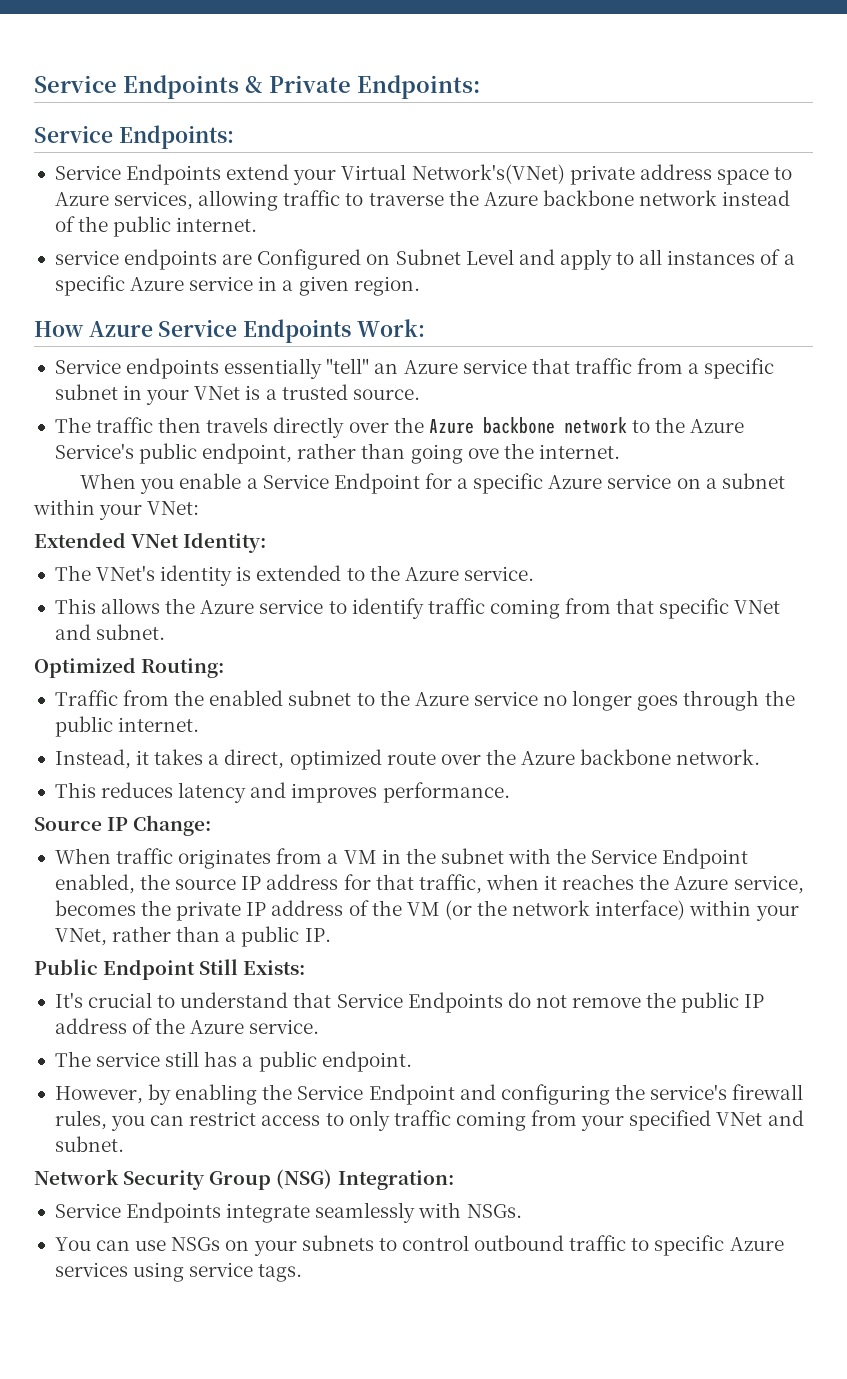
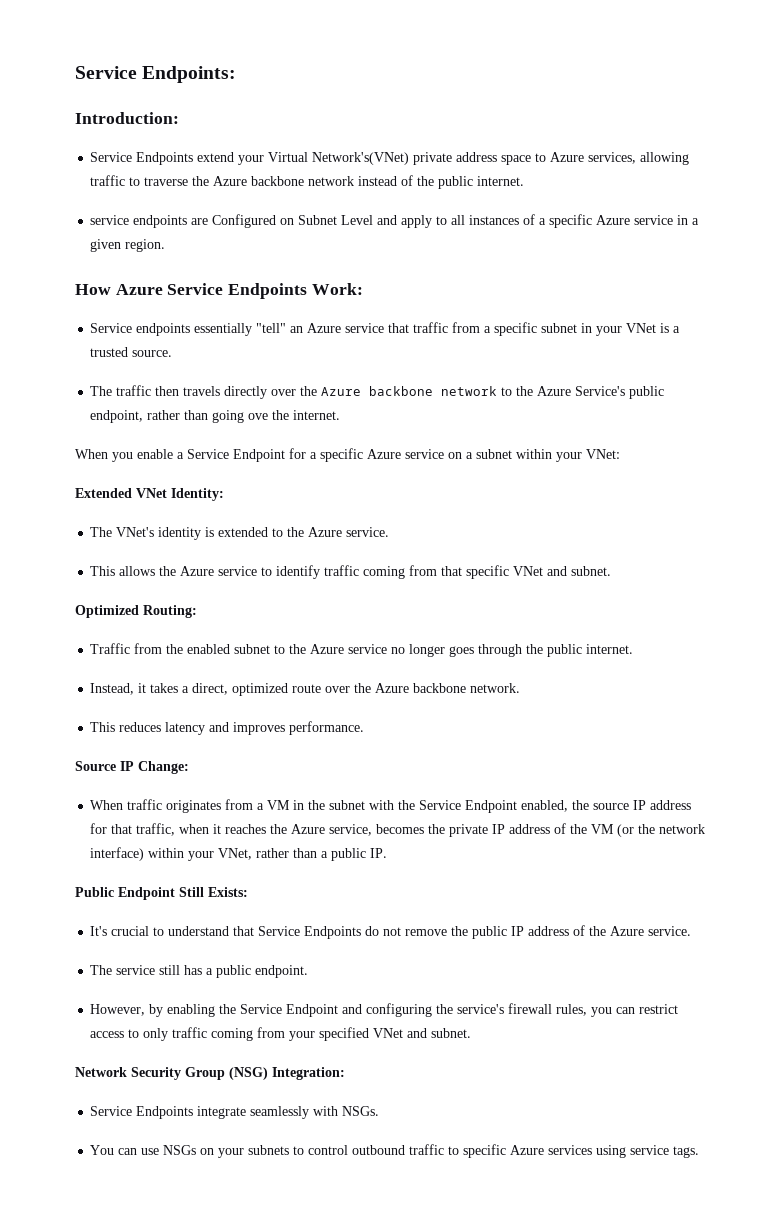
- Service Endpoints & Private Endpoints:
  Service Endpoints:
+ Introduction:

